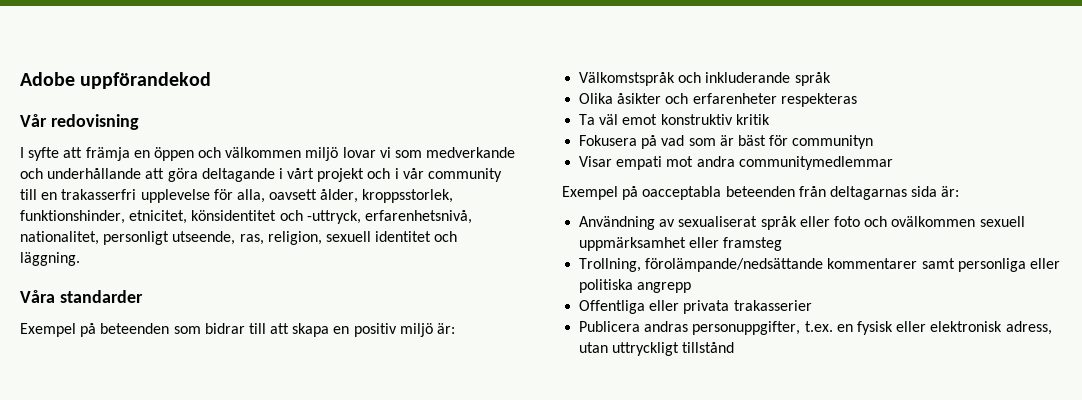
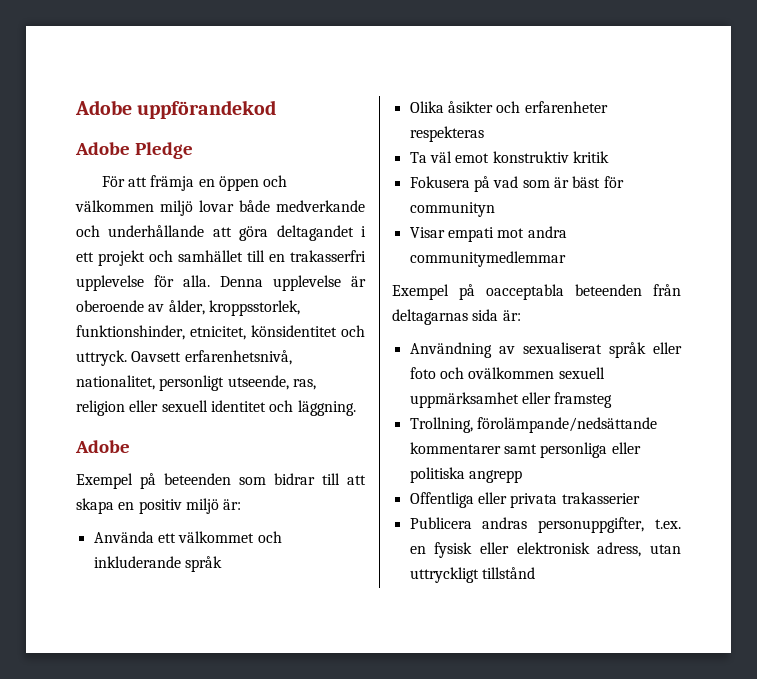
- Vår redovisning
- I syfte att främja en öppen och välkommen miljö lovar vi som medverkande och underhållande att göra deltagande i vårt projekt och i vår community till en trakasserfri upplevelse för alla, oavsett ålder, kroppsstorlek, funktionshinder, etnicitet, könsidentitet och -uttryck, erfarenhetsnivå, nationalitet, personligt utseende, ras, religion, sexuell identitet och läggning.
- Våra standarder
+ Adobe Pledge
+ För att främja en öppen och välkommen miljö lovar både medverkande och underhållande att göra deltagandet i ett projekt och samhället till en trakasserfri upplevelse för alla. Denna upplevelse är oberoende av ålder, kroppsstorlek, funktionshinder, etnicitet, könsidentitet och uttryck. Oavsett erfarenhetsnivå, nationalitet, personligt utseende, ras, religion eller sexuell identitet och läggning.
+ Adobe
- Välkomstspråk och inkluderande språk
+ Använda ett välkommet och inkluderande språk

